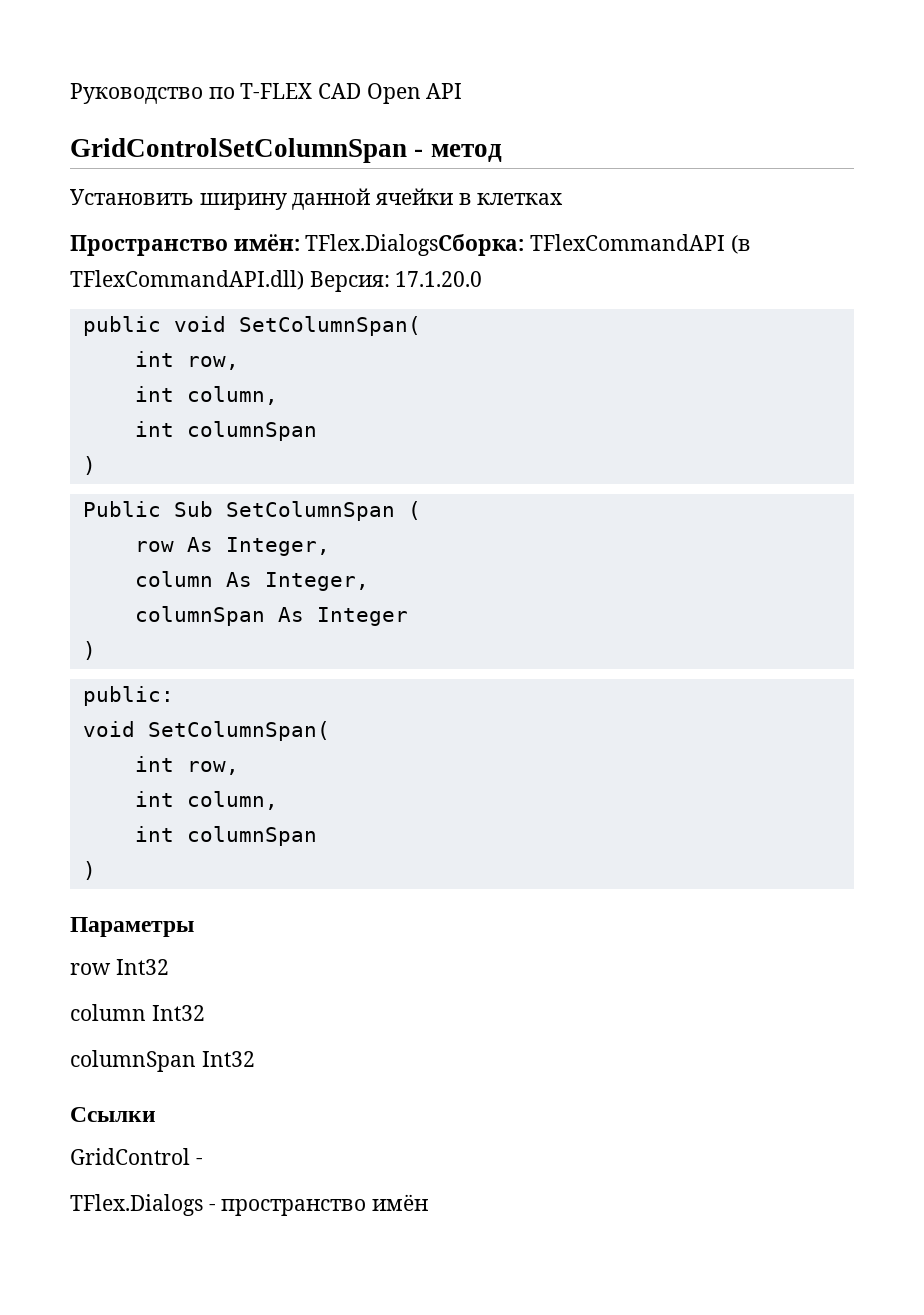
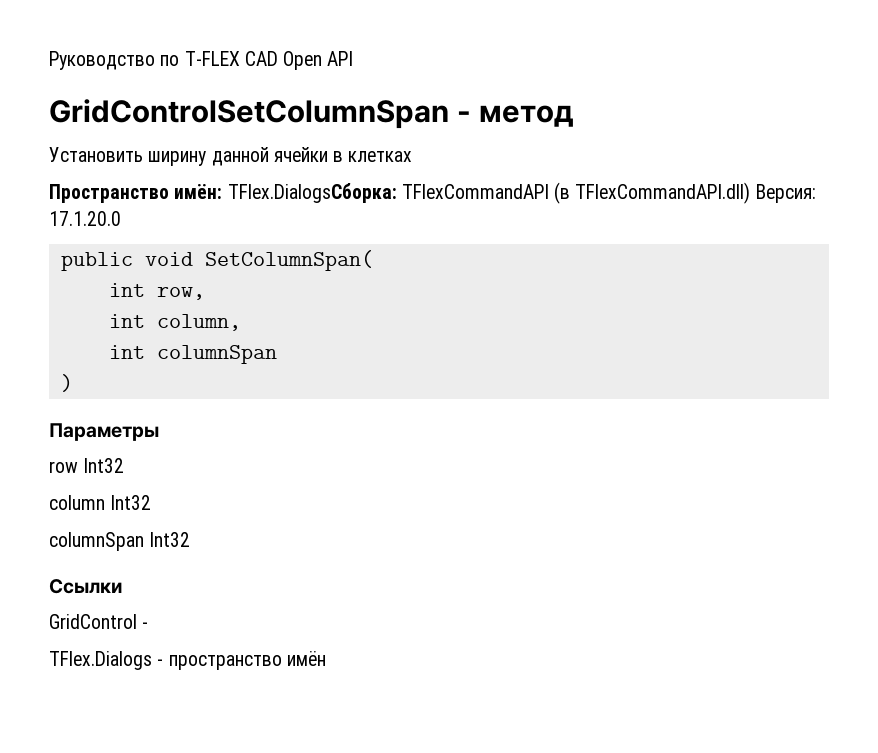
- Public Sub SetColumnSpan (
- row As Integer,
- column As Integer,
- columnSpan As Integer
- )
- public:
- void SetColumnSpan(
- int row,
- int column,
- int columnSpan
- )

